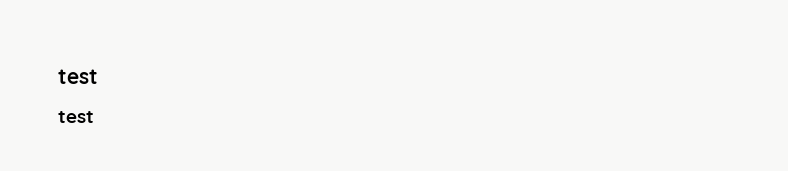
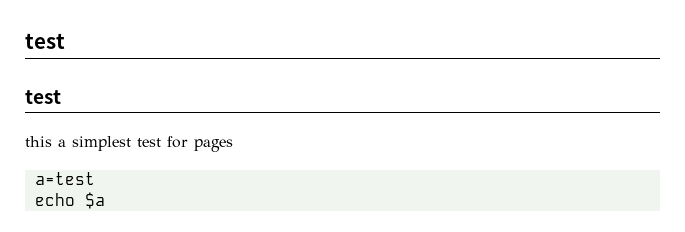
+ this a simplest test for pages
+ a=test
+ echo $a

